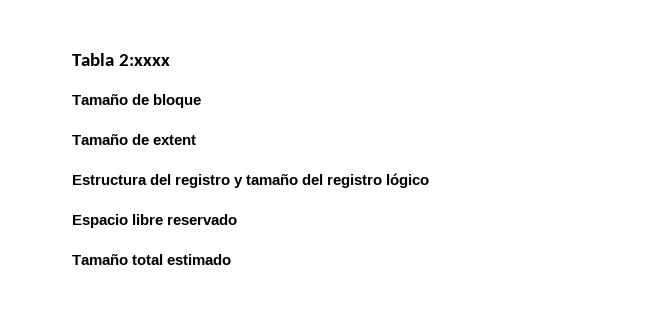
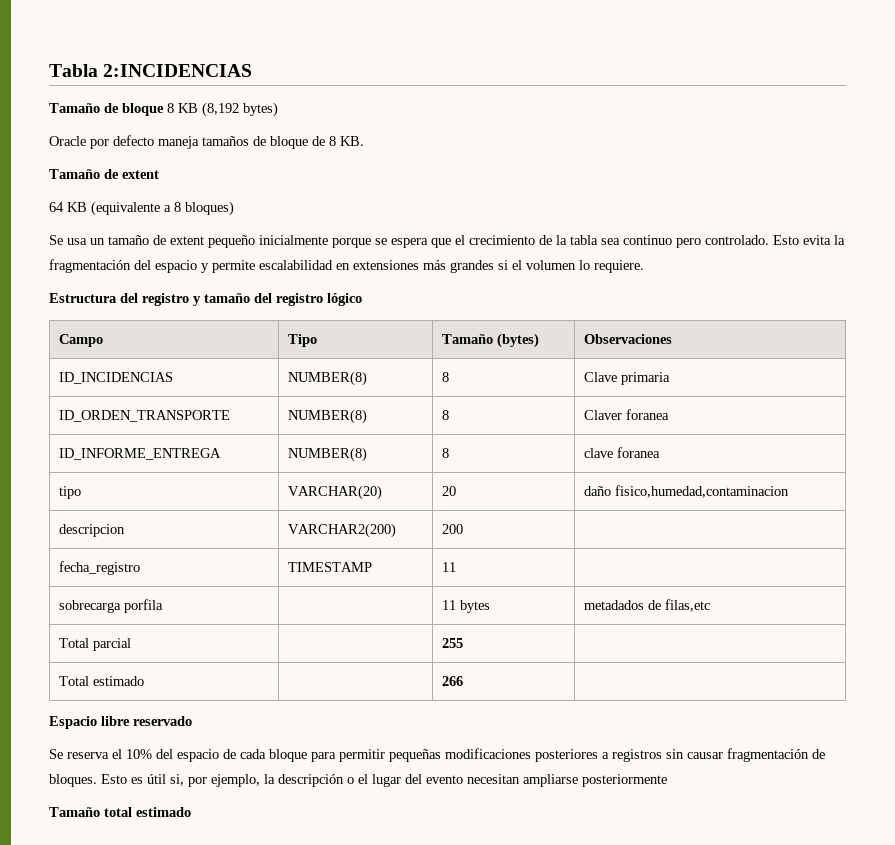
- Tabla 2:xxxx
+ Tabla 2:INCIDENCIAS
- Tamaño de bloque
+ Tamaño de bloque 8 KB (8,192 bytes)
+ Oracle por defecto maneja tamaños de bloque de 8 KB.
  Tamaño de extent
+ 64 KB (equivalente a 8 bloques)
+ Se usa un tamaño de extent pequeño inicialmente porque se espera que el crecimiento de la tabla sea continuo pero controlado. Esto evita la fragmentación del espacio y permite escalabilidad en extensiones más grandes si el volumen lo requiere.
+ Campo | Tipo | Tamaño (bytes) | Observaciones
+ ID_INCIDENCIAS | NUMBER(8) | 8 | Clave primaria
+ ID_ORDEN_TRANSPORTE | NUMBER(8) | 8 | Claver foranea
+ ID_INFORME_ENTREGA | NUMBER(8) | 8 | clave foranea
+ tipo | VARCHAR(20) | 20 | daño fisico,humedad,contaminacion
+ descripcion | VARCHAR2(200) | 200 |
+ fecha_registro | TIMESTAMP | 11 |
+ sobrecarga porfila | | 11 bytes | metadados de filas,etc
+ Total parcial | | 255 |
+ Total estimado | | 266 |
  Espacio libre reservado
+ Se reserva el 10% del espacio de cada bloque para permitir pequeñas modificaciones posteriores a registros sin causar fragmentación de bloques. Esto es útil si, por ejemplo, la descripción o el lugar del evento necesitan ampliarse posteriormente

